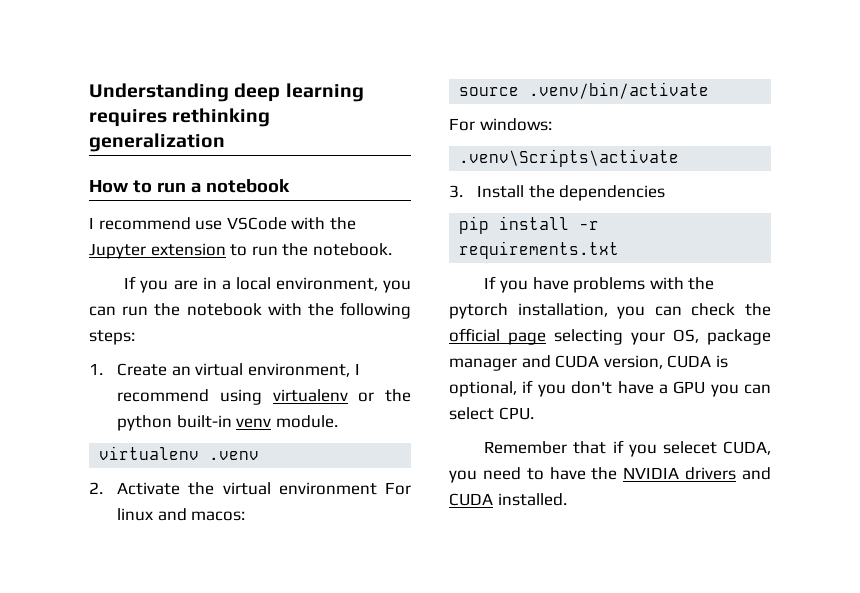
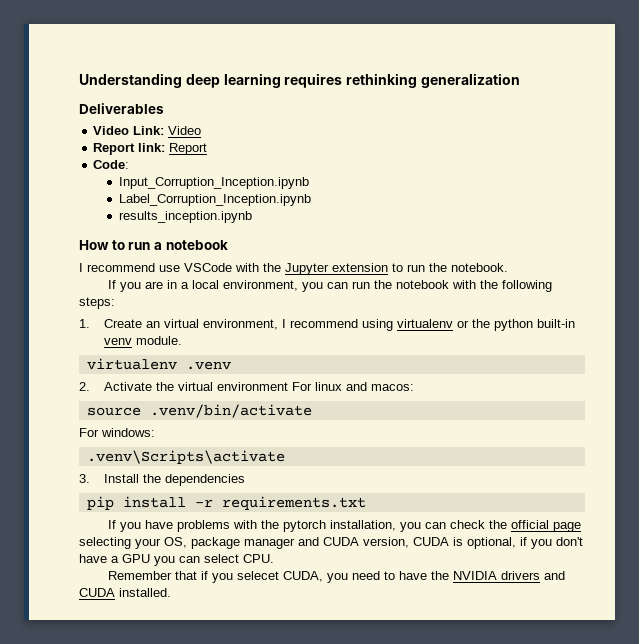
+ Deliverables
+ Video Link: Video
+ Report link: Report
+ Code:
+ Input_Corruption_Inception.ipynb
+ Label_Corruption_Inception.ipynb
+ results_inception.ipynb

